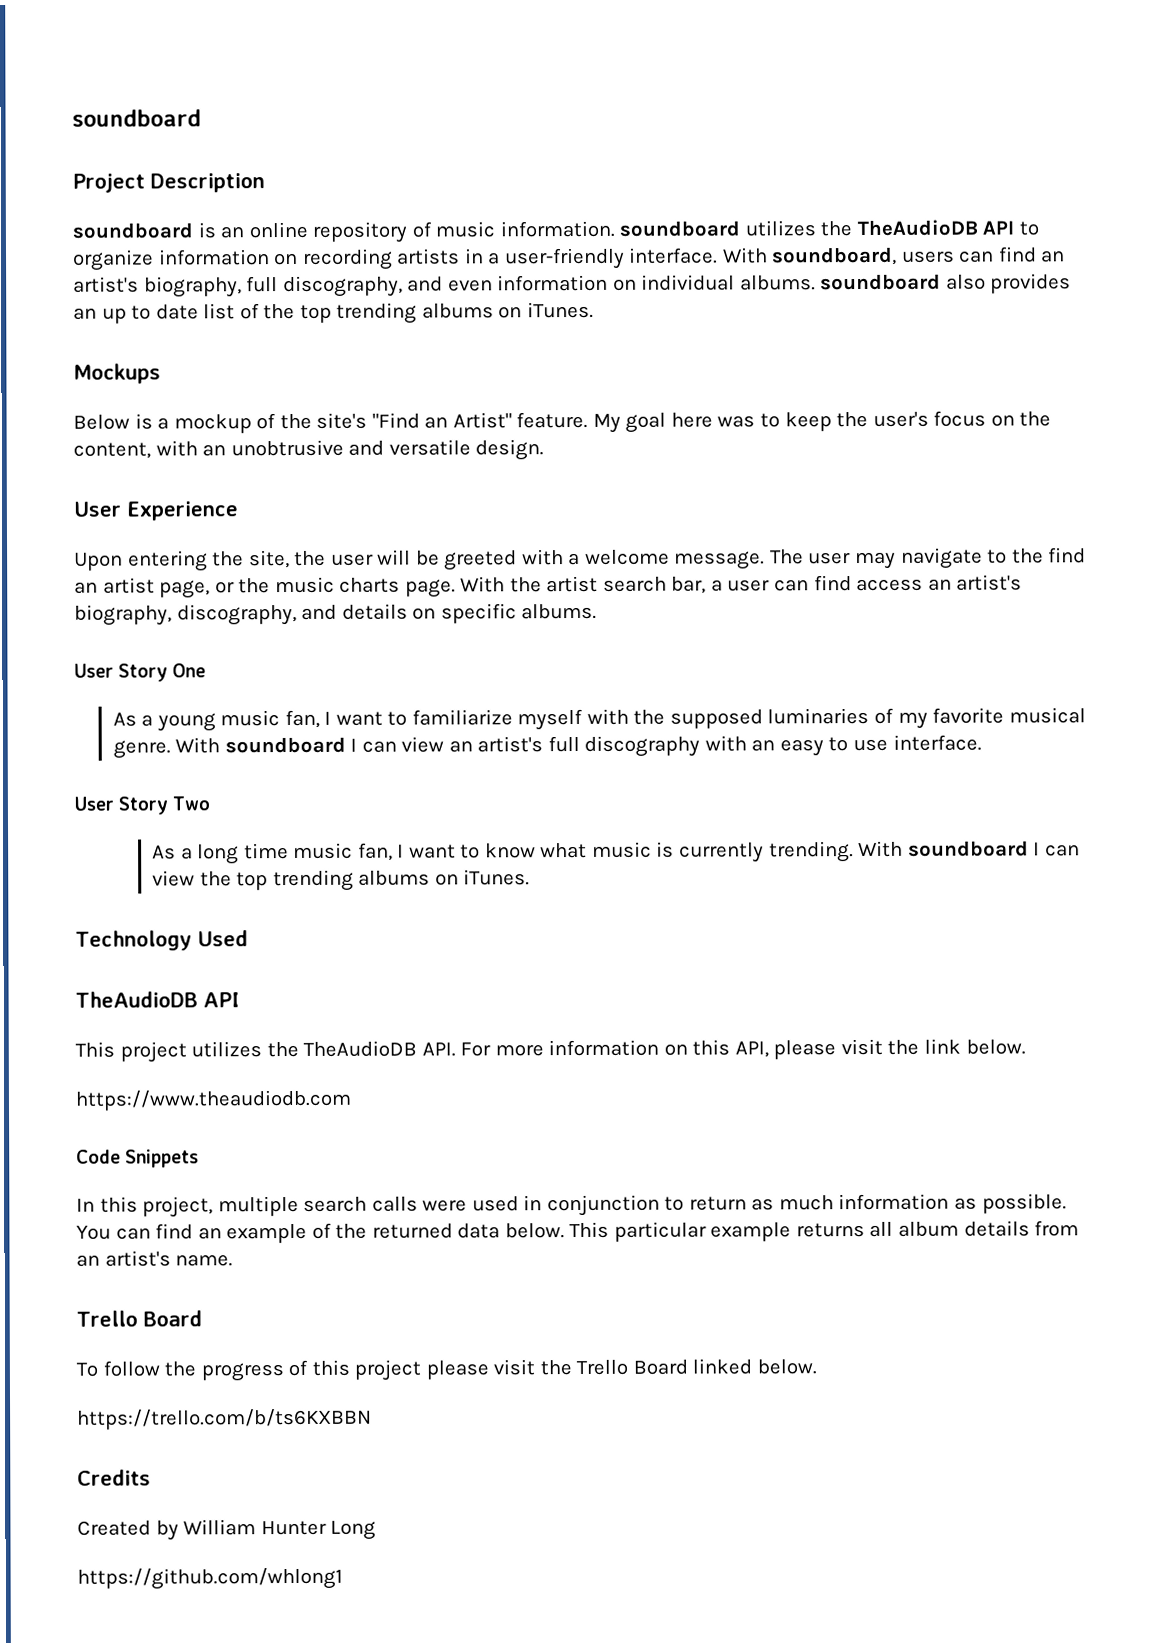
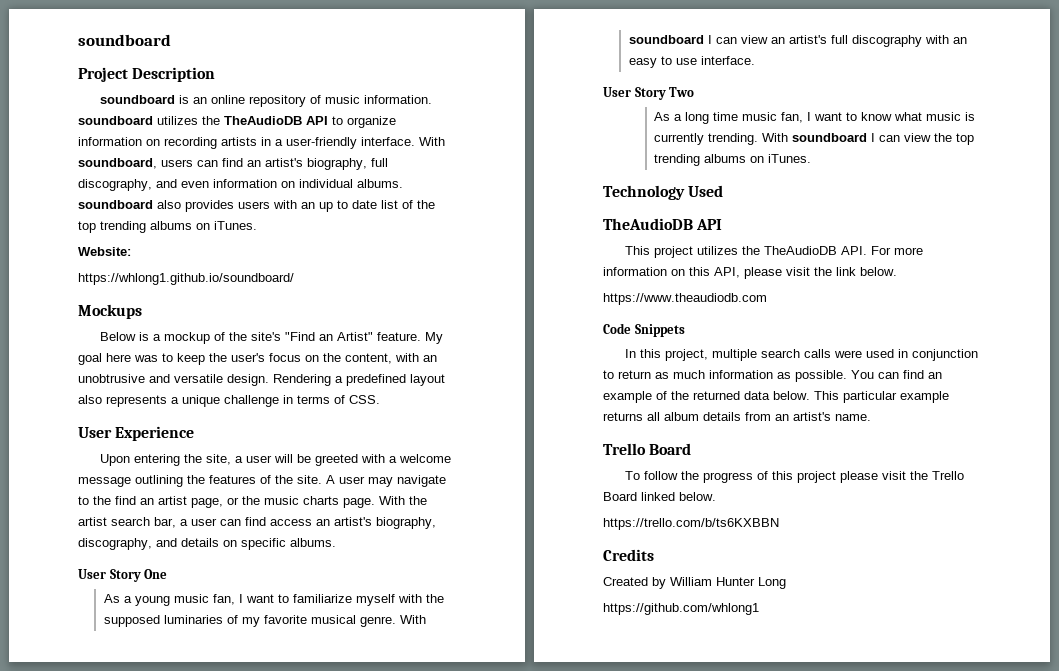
- With soundboard, users can find an artist's biography, full discography, and even information on individual albums. soundboard also provides an up to date list of the top trending albums on iTunes.
+ With soundboard, users can find an artist's biography, full discography, and even information on individual albums. soundboard also provides users with an up to date list of the top trending albums on iTunes.
+ Website:
+ https://whlong1.github.io/soundboard/
+ Rendering a predefined layout also represents a unique challenge in terms of CSS.
- Upon entering the site, the user will be greeted with a welcome message. The user may navigate to the find an artist page, or the music charts page.
+ Upon entering the site, a user will be greeted with a welcome message outlining the features of the site. A user may navigate to the find an artist page, or the music charts page.

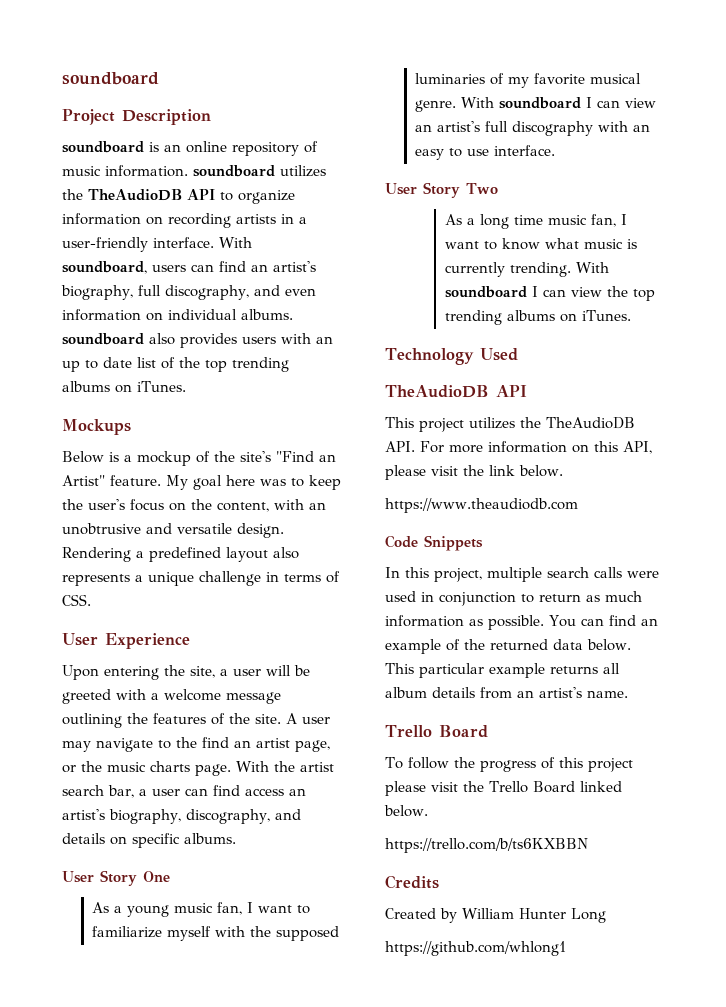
- Website:
- https://whlong1.github.io/soundboard/

